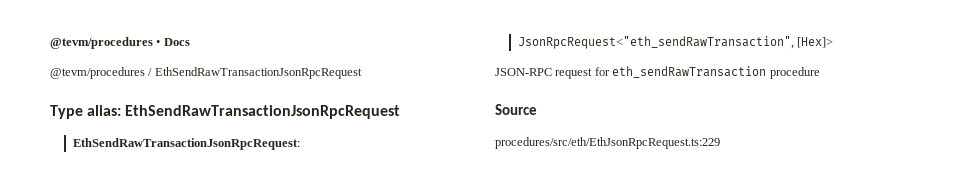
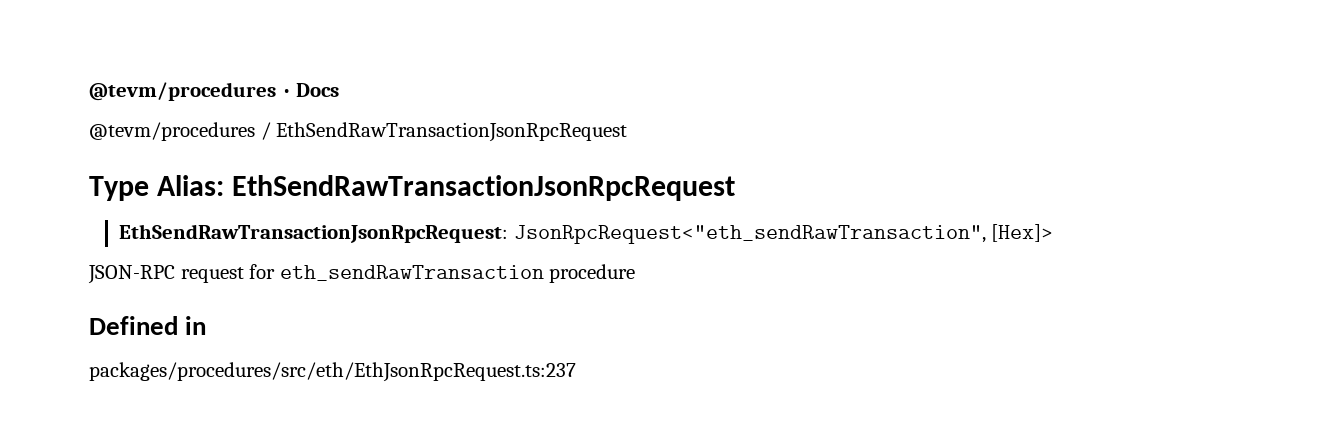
- Type alias: EthSendRawTransactionJsonRpcRequest
+ Type Alias: EthSendRawTransactionJsonRpcRequest
- Source
- procedures/src/eth/EthJsonRpcRequest.ts:229
+ Defined in
+ packages/procedures/src/eth/EthJsonRpcRequest.ts:237

